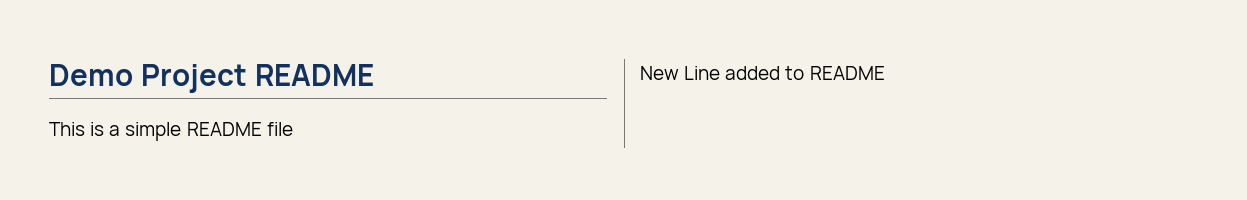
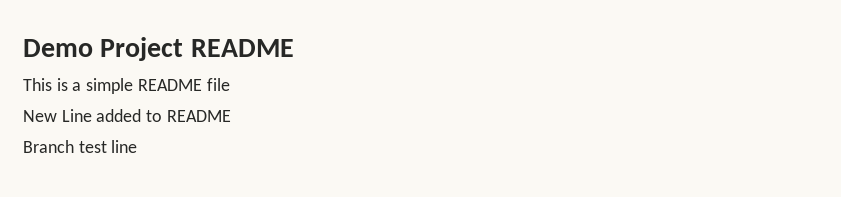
+ Branch test line

